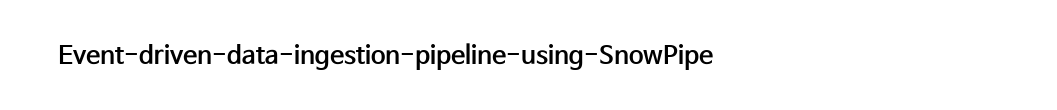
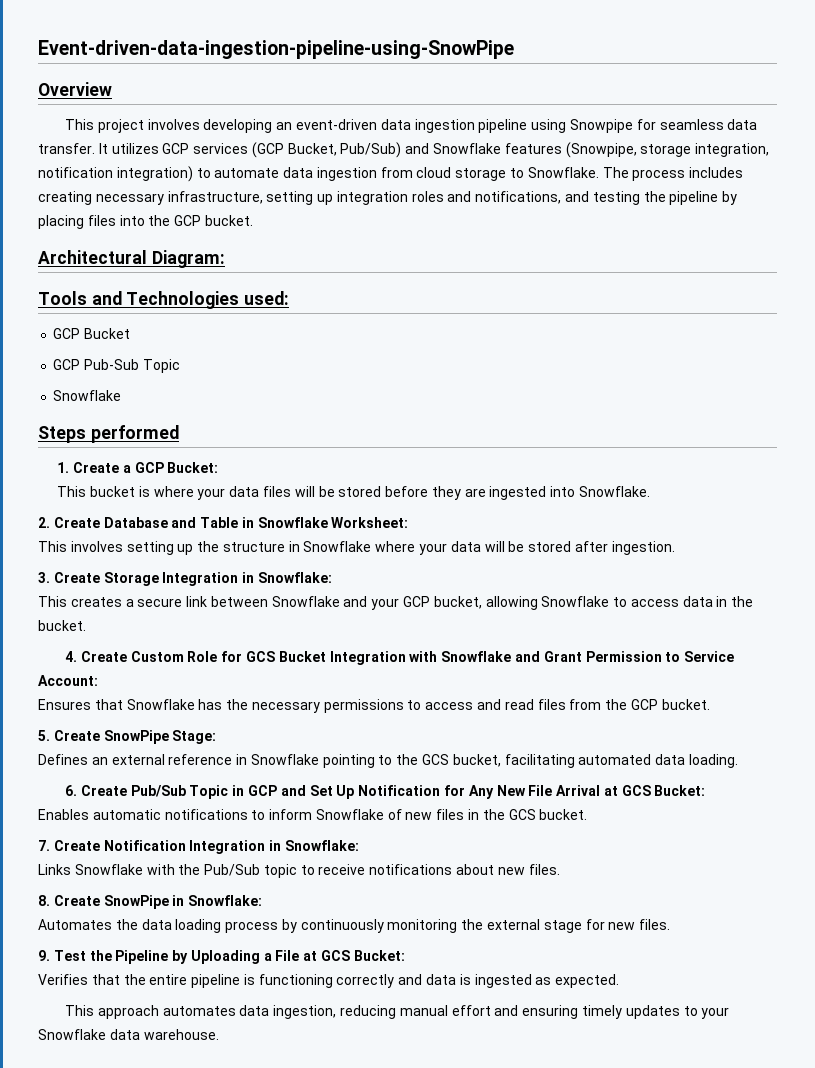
+ Overview
+ This project involves developing an event-driven data ingestion pipeline using Snowpipe for seamless data transfer. It utilizes GCP services (GCP Bucket, Pub/Sub) and Snowflake features (Snowpipe, storage integration, notification integration) to automate data ingestion from cloud storage to Snowflake. The process includes creating necessary infrastructure, setting up integration roles and notifications, and testing the pipeline by placing files into the GCP bucket.
+ Architectural Diagram:
+ Tools and Technologies used:
+ GCP Bucket
+ GCP Pub-Sub Topic
+ Snowflake
+ Steps performed
+ 1. Create a GCP Bucket:
+ This bucket is where your data files will be stored before they are ingested into Snowflake.
+ 2. Create Database and Table in Snowflake Worksheet:
+ This involves setting up the structure in Snowflake where your data will be stored after ingestion.
+ 3. Create Storage Integration in Snowflake:
+ This creates a secure link between Snowflake and your GCP bucket, allowing Snowflake to access data in the bucket.
+ 4. Create Custom Role for GCS Bucket Integration with Snowflake and Grant Permission to Service Account:
+ Ensures that Snowflake has the necessary permissions to access and read files from the GCP bucket.
+ 5. Create SnowPipe Stage:
+ Defines an external reference in Snowflake pointing to the GCS bucket, facilitating automated data loading.
+ 6. Create Pub/Sub Topic in GCP and Set Up Notification for Any New File Arrival at GCS Bucket:
+ Enables automatic notifications to inform Snowflake of new files in the GCS bucket.
+ 7. Create Notification Integration in Snowflake:
+ Links Snowflake with the Pub/Sub topic to receive notifications about new files.
+ 8. Create SnowPipe in Snowflake:
+ Automates the data loading process by continuously monitoring the external stage for new files.
+ 9. Test the Pipeline by Uploading a File at GCS Bucket:
+ Verifies that the entire pipeline is functioning correctly and data is ingested as expected.
+ This approach automates data ingestion, reducing manual effort and ensuring timely updates to your Snowflake data warehouse.

